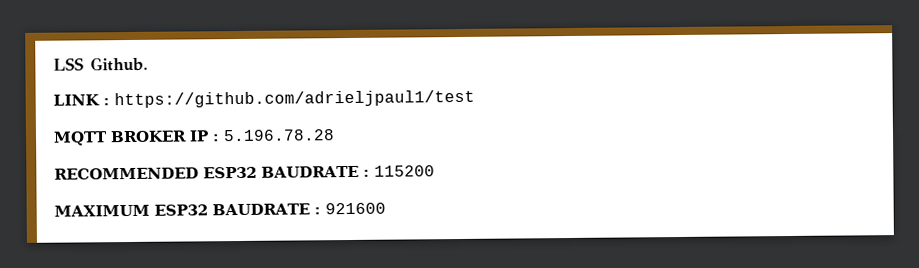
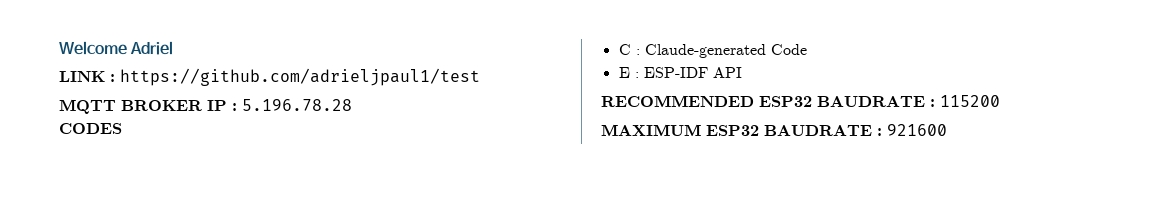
- LSS Github.
+ Welcome Adriel
+ CODES
+ C : Claude-generated Code
+ E : ESP-IDF API

